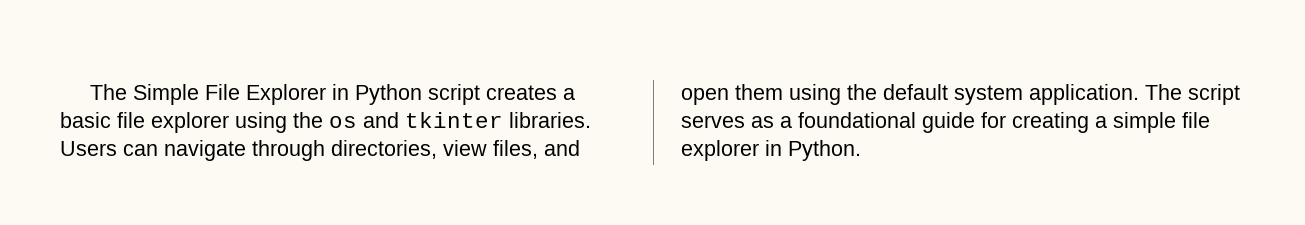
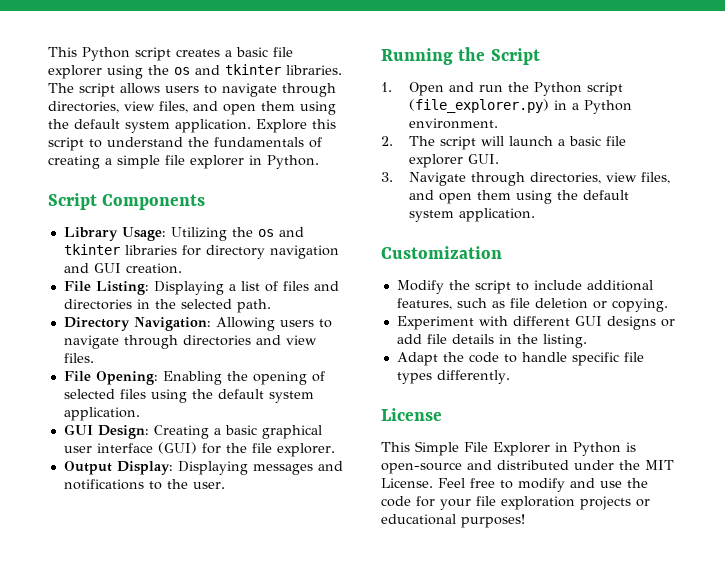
- The Simple File Explorer in Python script creates a basic file explorer using the os and tkinter libraries.
+ This Python script creates a basic file explorer using the os and tkinter libraries.
- Users can navigate through directories, view files, and open them using the default system application.
+ The script allows users to navigate through directories, view files, and open them using the default system application.
- The script serves as a foundational guide for creating a simple file explorer in Python.
+ Explore this script to understand the fundamentals of creating a simple file explorer in Python.
+ Script Components
+ Library Usage: Utilizing the os and tkinter libraries for directory navigation and GUI creation.
+ File Listing: Displaying a list of files and directories in the selected path.
+ Directory Navigation: Allowing users to navigate through directories and view files.
+ File Opening: Enabling the opening of selected files using the default system application.
+ GUI Design: Creating a basic graphical user interface (GUI) for the file explorer.
+ Output Display: Displaying messages and notifications to the user.
+ Running the Script
+ 1. Open and run the Python script (file_explorer.py) in a Python environment.
+ 2. The script will launch a basic file explorer GUI.
+ 3. Navigate through directories, view files, and open them using the default system application.
+ Customization
+ Modify the script to include additional features, such as file deletion or copying.
+ Experiment with different GUI designs or add file details in the listing.
+ Adapt the code to handle specific file types differently.
+ License
+ This Simple File Explorer in Python is open-source and distributed under the MIT License. Feel free to modify and use the code for your file exploration projects or educational purposes!

